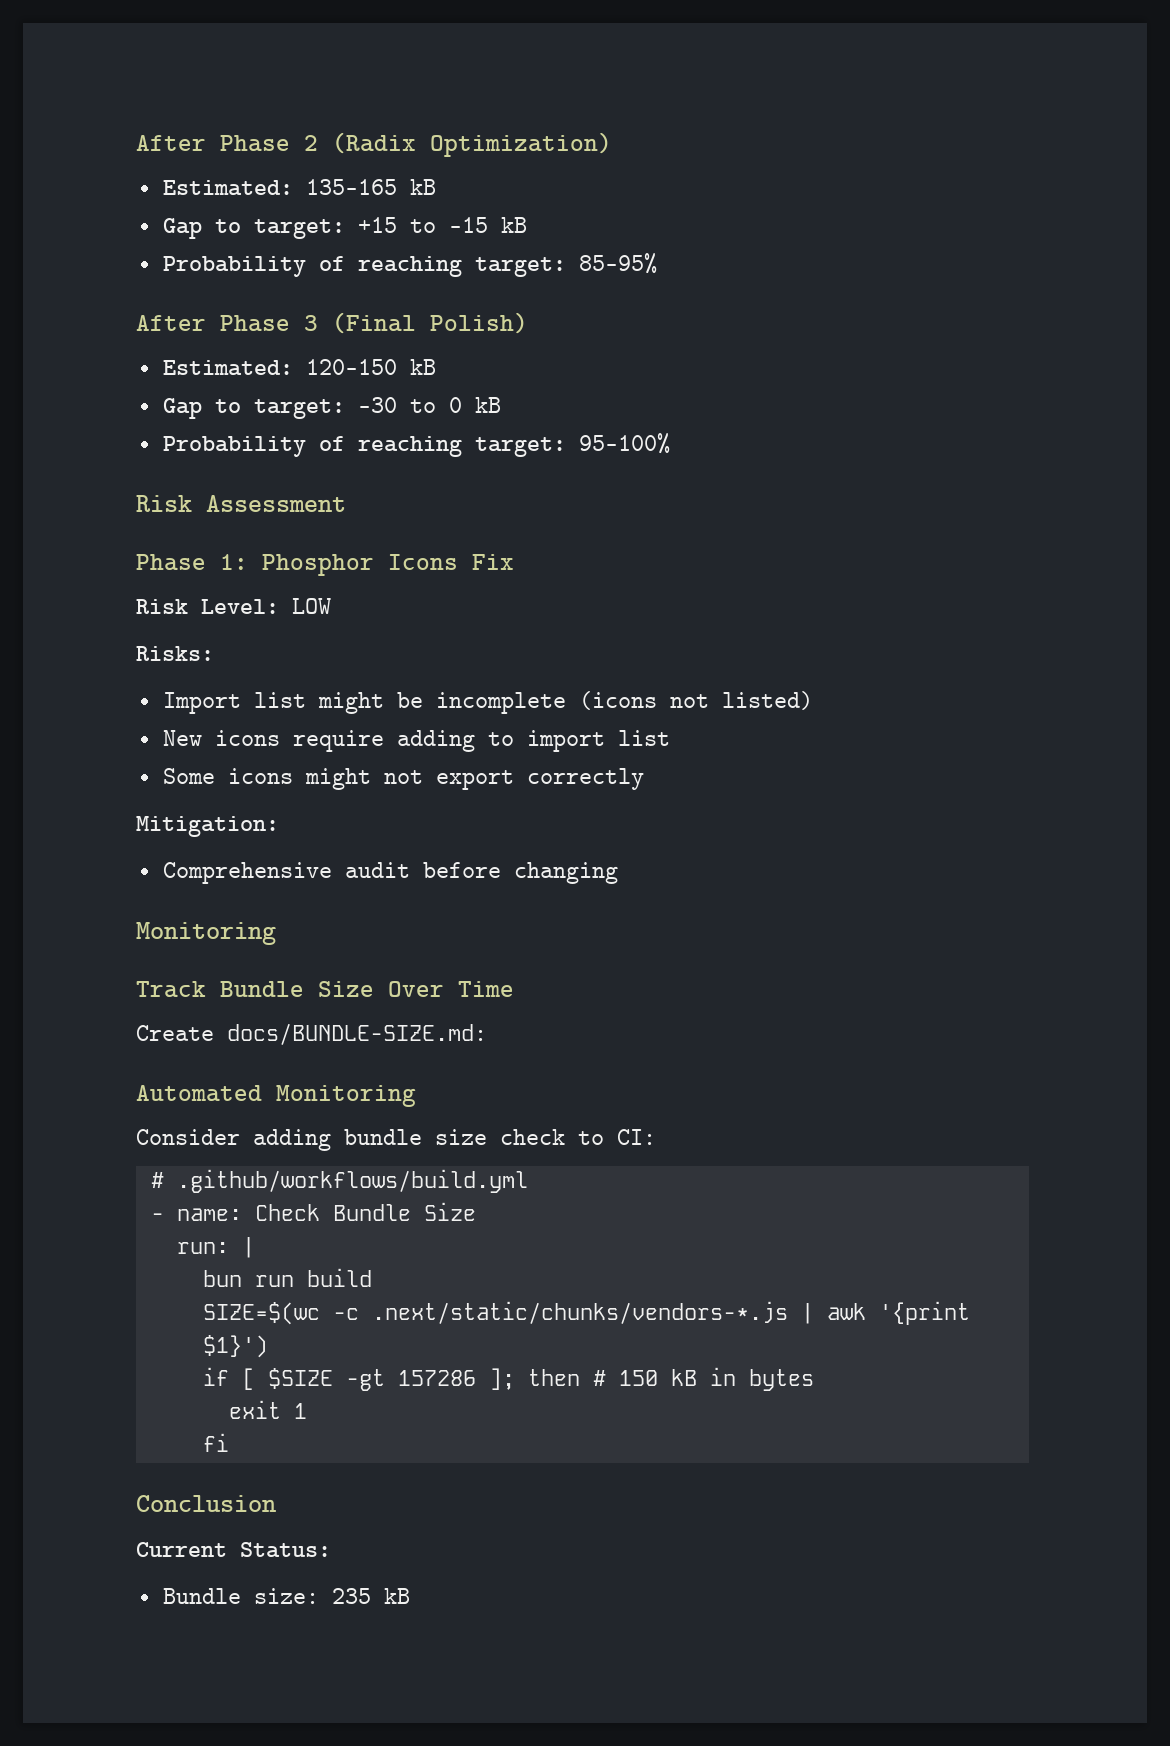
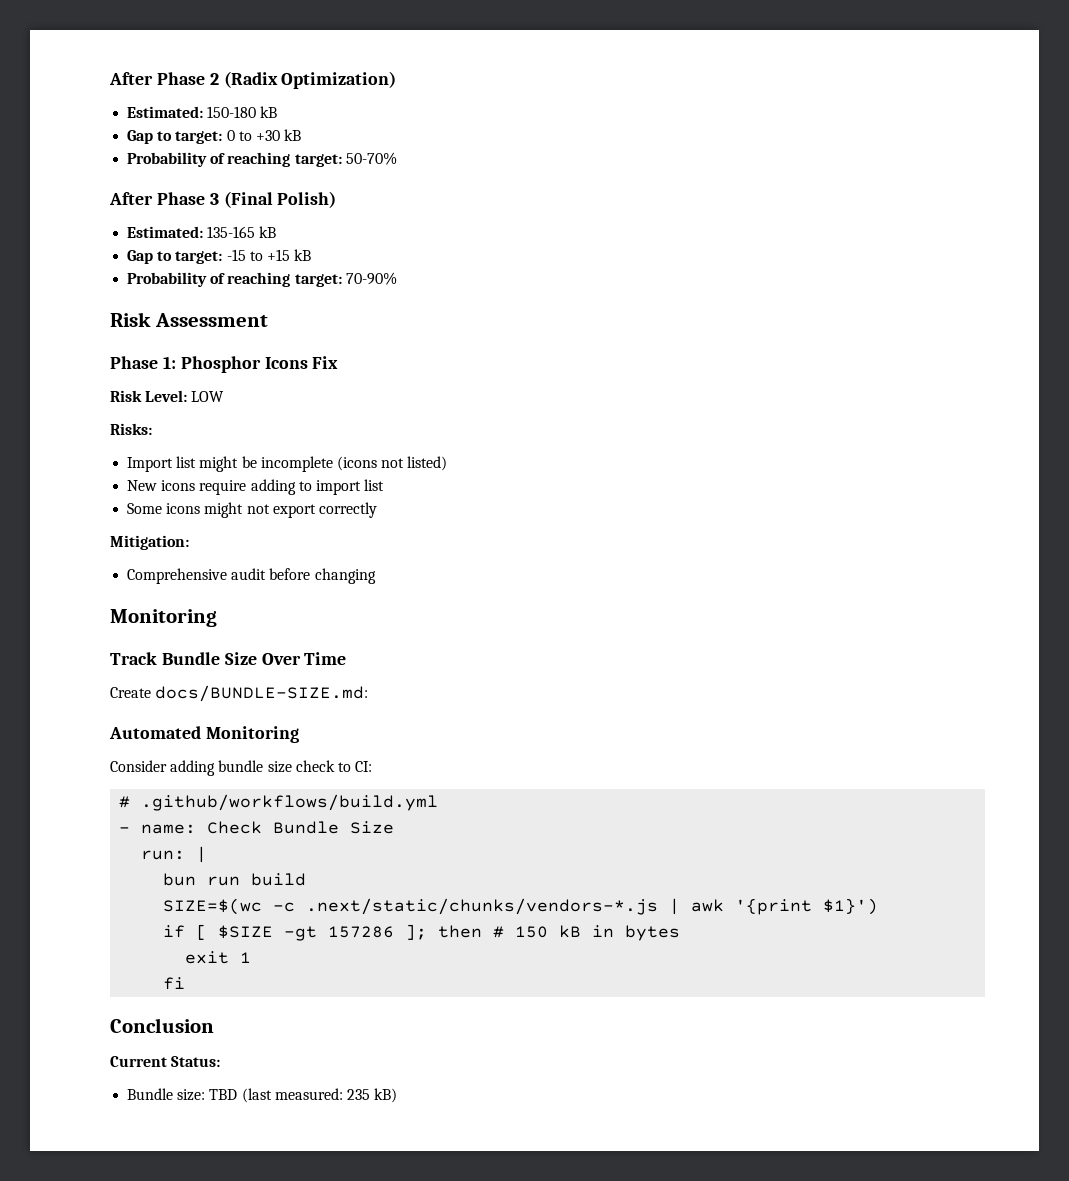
+ Estimated: 150-180 kB
+ Gap to target: 0 to +30 kB
+ Probability of reaching target: 50-70%
+ After Phase 3 (Final Polish)
- Gap to target: +15 to -15 kB
- Probability of reaching target: 85-95%
- After Phase 3 (Final Polish)
- Estimated: 120-150 kB
- Gap to target: -30 to 0 kB
- Probability of reaching target: 95-100%
+ Gap to target: -15 to +15 kB
+ Probability of reaching target: 70-90%
- Bundle size: 235 kB
+ Bundle size: TBD (last measured: 235 kB)

